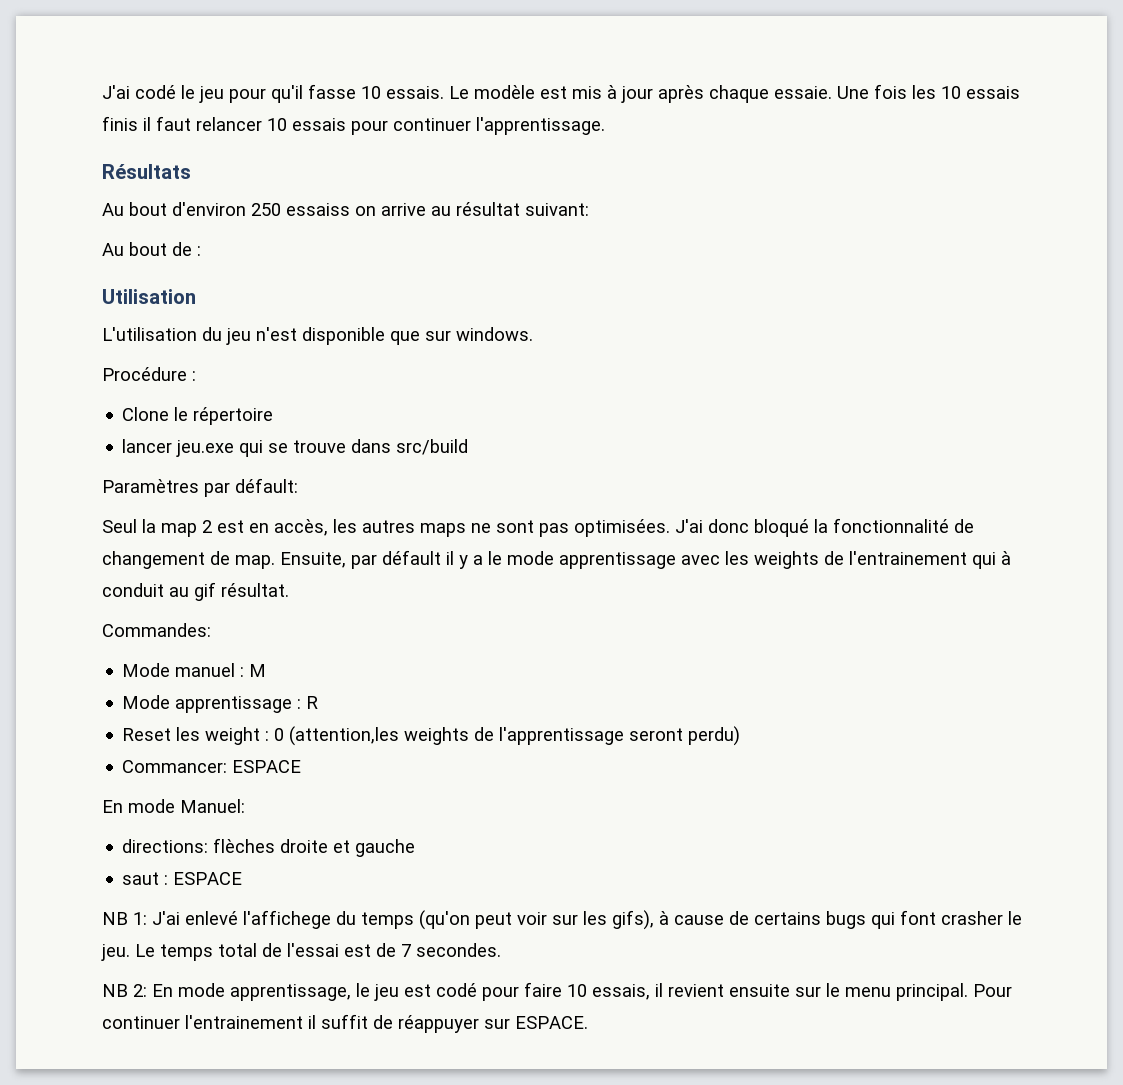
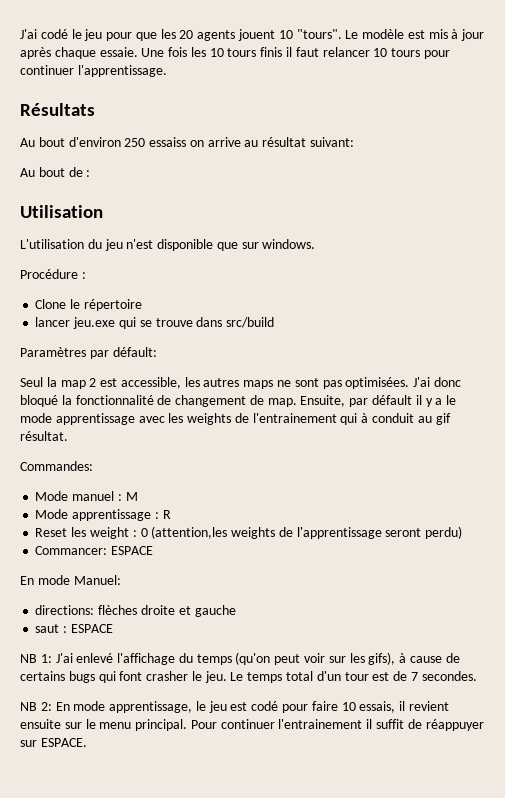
- J'ai codé le jeu pour qu'il fasse 10 essais.
+ J'ai codé le jeu pour que les 20 agents jouent 10 "tours".
- Une fois les 10 essais finis il faut relancer 10 essais pour continuer l'apprentissage.
+ Une fois les 10 tours finis il faut relancer 10 tours pour continuer l'apprentissage.
- Seul la map 2 est en accès, les autres maps ne sont pas optimisées.
+ Seul la map 2 est accessible, les autres maps ne sont pas optimisées.
- NB 1: J'ai enlevé l'affichege du temps (qu'on peut voir sur les gifs), à cause de certains bugs qui font crasher le jeu.
+ NB 1: J'ai enlevé l'affichage du temps (qu'on peut voir sur les gifs), à cause de certains bugs qui font crasher le jeu.
- Le temps total de l'essai est de 7 secondes.
+ Le temps total d'un tour est de 7 secondes.

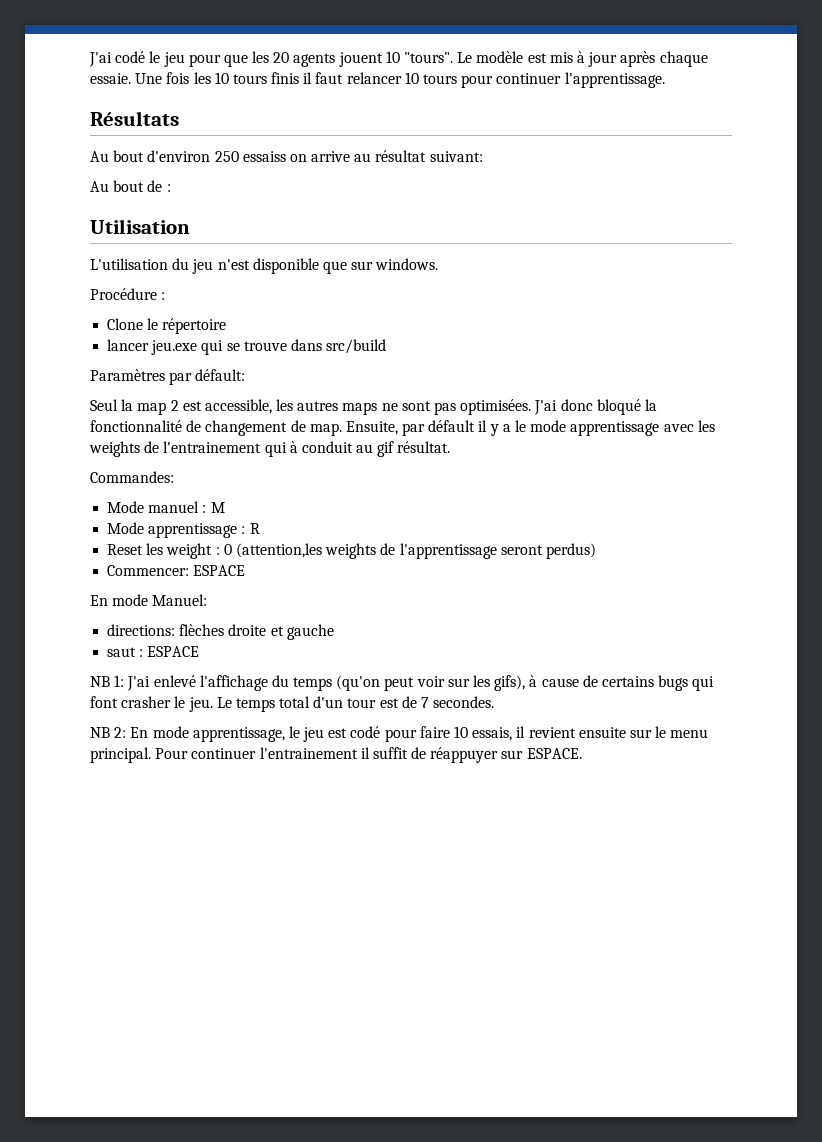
- Reset les weight : 0 (attention,les weights de l'apprentissage seront perdu)
- Commancer: ESPACE
+ Reset les weight : 0 (attention,les weights de l'apprentissage seront perdus)
+ Commencer: ESPACE

